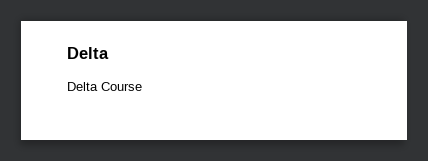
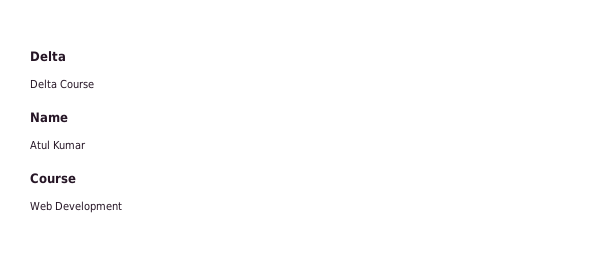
+ Name
+ Atul Kumar
+ Course
+ Web Development

